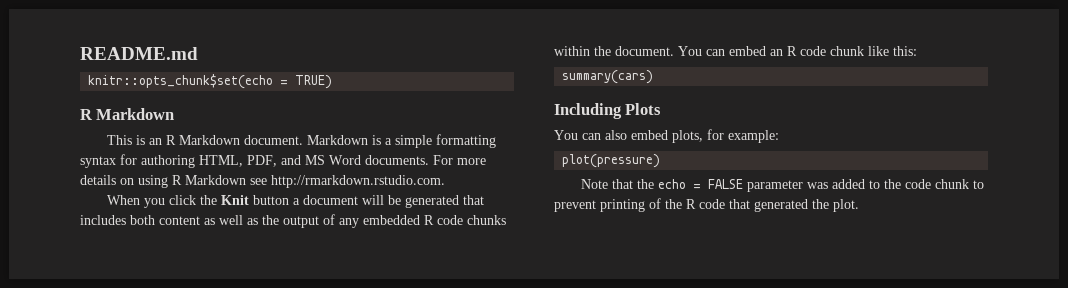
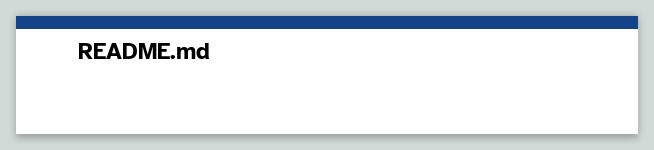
- knitr::opts_chunk$set(echo = TRUE)
- R Markdown
- This is an R Markdown document. Markdown is a simple formatting syntax for authoring HTML, PDF, and MS Word documents. For more details on using R Markdown see http://rmarkdown.rstudio.com.
- When you click the Knit button a document will be generated that includes both content as well as the output of any embedded R code chunks within the document. You can embed an R code chunk like this:
- summary(cars)
- Including Plots
- You can also embed plots, for example:
- plot(pressure)
- Note that the echo = FALSE parameter was added to the code chunk to prevent printing of the R code that generated the plot.

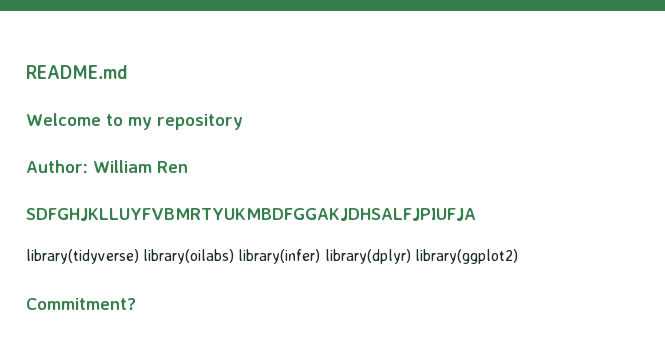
+ Welcome to my repository
+ Author: William Ren
+ SDFGHJKLLUYFVBMRTYUKMBDFGGAKJDHSALFJPIUFJA
+ library(tidyverse) library(oilabs) library(infer) library(dplyr) library(ggplot2)
+ Commitment?

